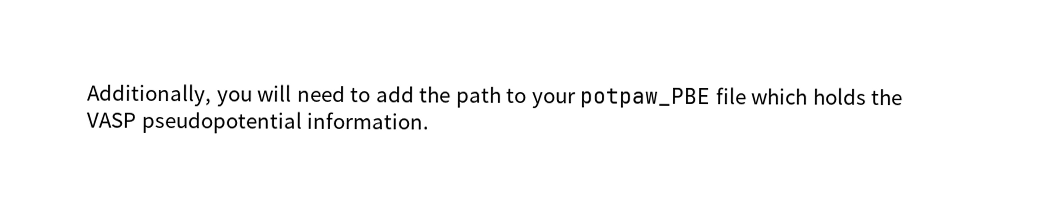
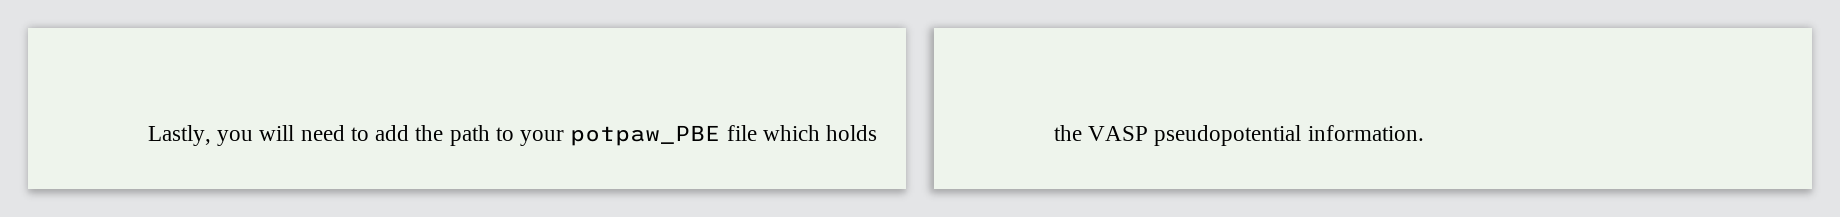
- Additionally, you will need to add the path to your potpaw_PBE file which holds the VASP pseudopotential information.
+ Lastly, you will need to add the path to your potpaw_PBE file which holds the VASP pseudopotential information.

